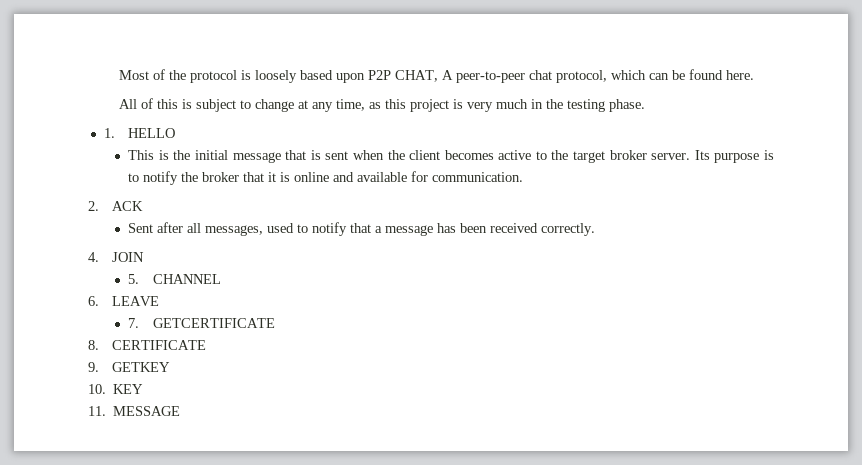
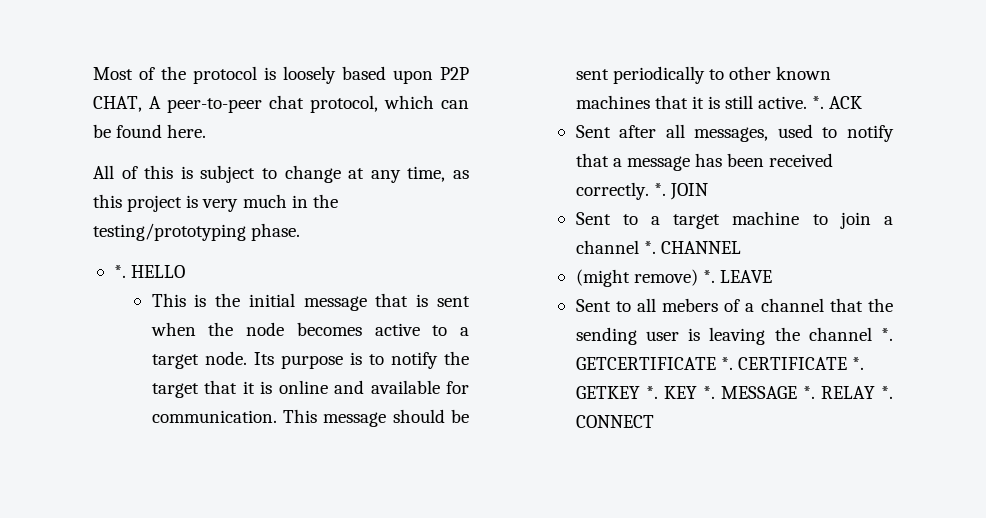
- All of this is subject to change at any time, as this project is very much in the testing phase.
+ All of this is subject to change at any time, as this project is very much in the testing/prototyping phase.
- 1. HELLO
+ *. HELLO
- This is the initial message that is sent when the client becomes active to the target broker server.
+ This is the initial message that is sent when the node becomes active to a target node.
- Its purpose is to notify the broker that it is online and available for communication.
- 2. ACK
+ Its purpose is to notify the target that it is online and available for communication. This message should be sent periodically to other known machines that it is still active. *. ACK
- Sent after all messages, used to notify that a message has been received correctly.
- 4. JOIN
+ Sent after all messages, used to notify that a message has been received correctly. *. JOIN
- 5. CHANNEL
- 6. LEAVE
- 7. GETCERTIFICATE
- 8. CERTIFICATE
- 9. GETKEY
- 10. KEY
- 11. MESSAGE
+ Sent to a target machine to join a channel *. CHANNEL
+ (might remove) *. LEAVE
+ Sent to all mebers of a channel that the sending user is leaving the channel *. GETCERTIFICATE *. CERTIFICATE *. GETKEY *. KEY *. MESSAGE *. RELAY *. CONNECT

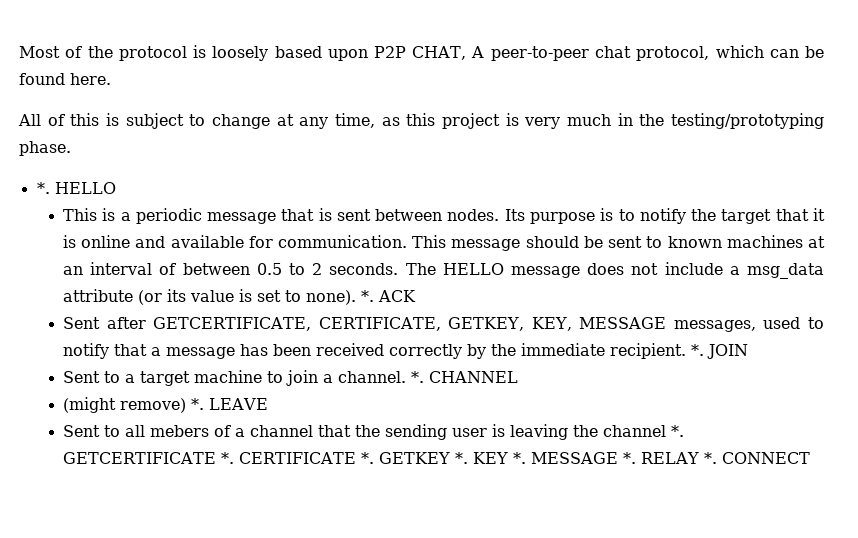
- This is the initial message that is sent when the node becomes active to a target node.
+ This is a periodic message that is sent between nodes.
- This message should be sent periodically to other known machines that it is still active.
+ This message should be sent to known machines at an interval of between 0.5 to 2 seconds. The HELLO message does not include a msg_data attribute (or its value is set to none).
- Sent after all messages, used to notify that a message has been received correctly.
+ Sent after GETCERTIFICATE, CERTIFICATE, GETKEY, KEY, MESSAGE messages, used to notify that a message has been received correctly by the immediate recipient.
- Sent to a target machine to join a channel *.
+ Sent to a target machine to join a channel. *.

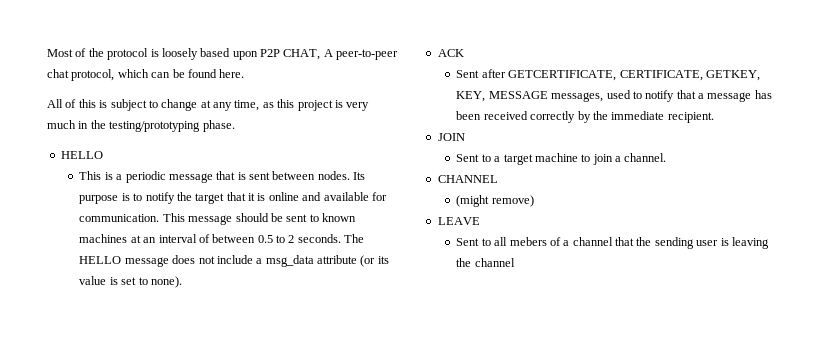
  All of this is subject to change at any time, as this project is very much in the testing/prototyping phase.
- *. HELLO
+ HELLO
- The HELLO message does not include a msg_data attribute (or its value is set to none). *. ACK
+ The HELLO message does not include a msg_data attribute (or its value is set to none).
+ ACK
- Sent after GETCERTIFICATE, CERTIFICATE, GETKEY, KEY, MESSAGE messages, used to notify that a message has been received correctly by the immediate recipient. *. JOIN
+ Sent after GETCERTIFICATE, CERTIFICATE, GETKEY, KEY, MESSAGE messages, used to notify that a message has been received correctly by the immediate recipient.
+ JOIN
- Sent to a target machine to join a channel. *. CHANNEL
+ Sent to a target machine to join a channel.
+ CHANNEL
- (might remove) *. LEAVE
+ (might remove)
+ LEAVE
- Sent to all mebers of a channel that the sending user is leaving the channel *. GETCERTIFICATE *. CERTIFICATE *. GETKEY *. KEY *. MESSAGE *. RELAY *. CONNECT
+ Sent to all mebers of a channel that the sending user is leaving the channel

